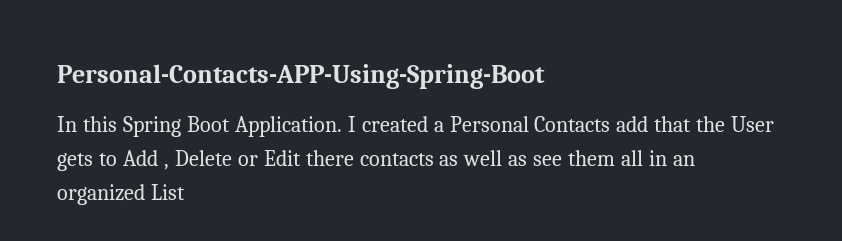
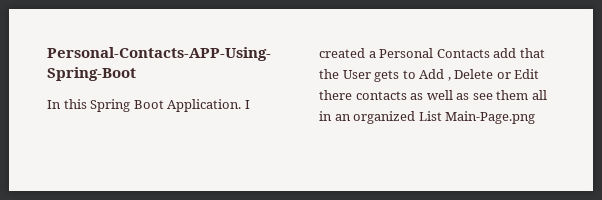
- I created a Personal Contacts add that the User gets to Add , Delete or Edit there contacts as well as see them all in an organized List
+ I created a Personal Contacts add that the User gets to Add , Delete or Edit there contacts as well as see them all in an organized List Main-Page.png

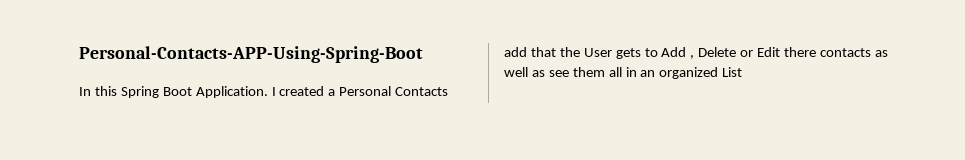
- I created a Personal Contacts add that the User gets to Add , Delete or Edit there contacts as well as see them all in an organized List Main-Page.png
+ I created a Personal Contacts add that the User gets to Add , Delete or Edit there contacts as well as see them all in an organized List

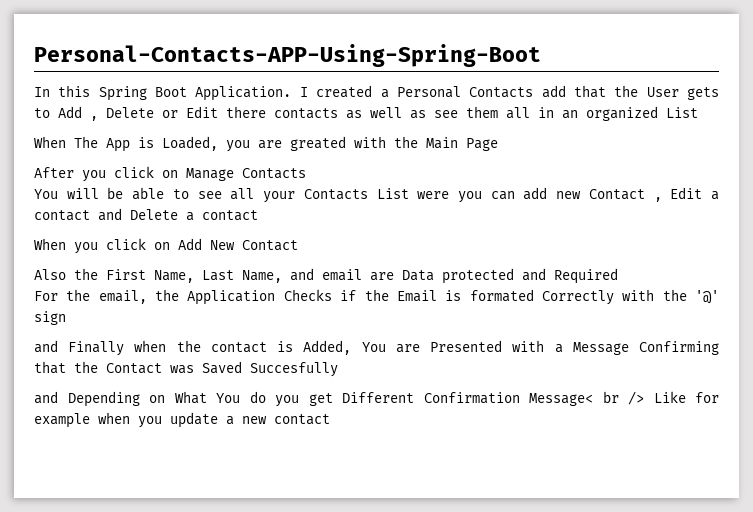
+ When The App is Loaded, you are greated with the Main Page
+ After you click on Manage Contacts
+ You will be able to see all your Contacts List were you can add new Contact , Edit a contact and Delete a contact
+ When you click on Add New Contact
+ Also the First Name, Last Name, and email are Data protected and Required
+ For the email, the Application Checks if the Email is formated Correctly with the '@' sign
+ and Finally when the contact is Added, You are Presented with a Message Confirming that the Contact was Saved Succesfully
+ and Depending on What You do you get Different Confirmation Message< br /> Like for example when you update a new contact

